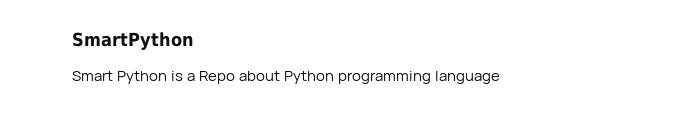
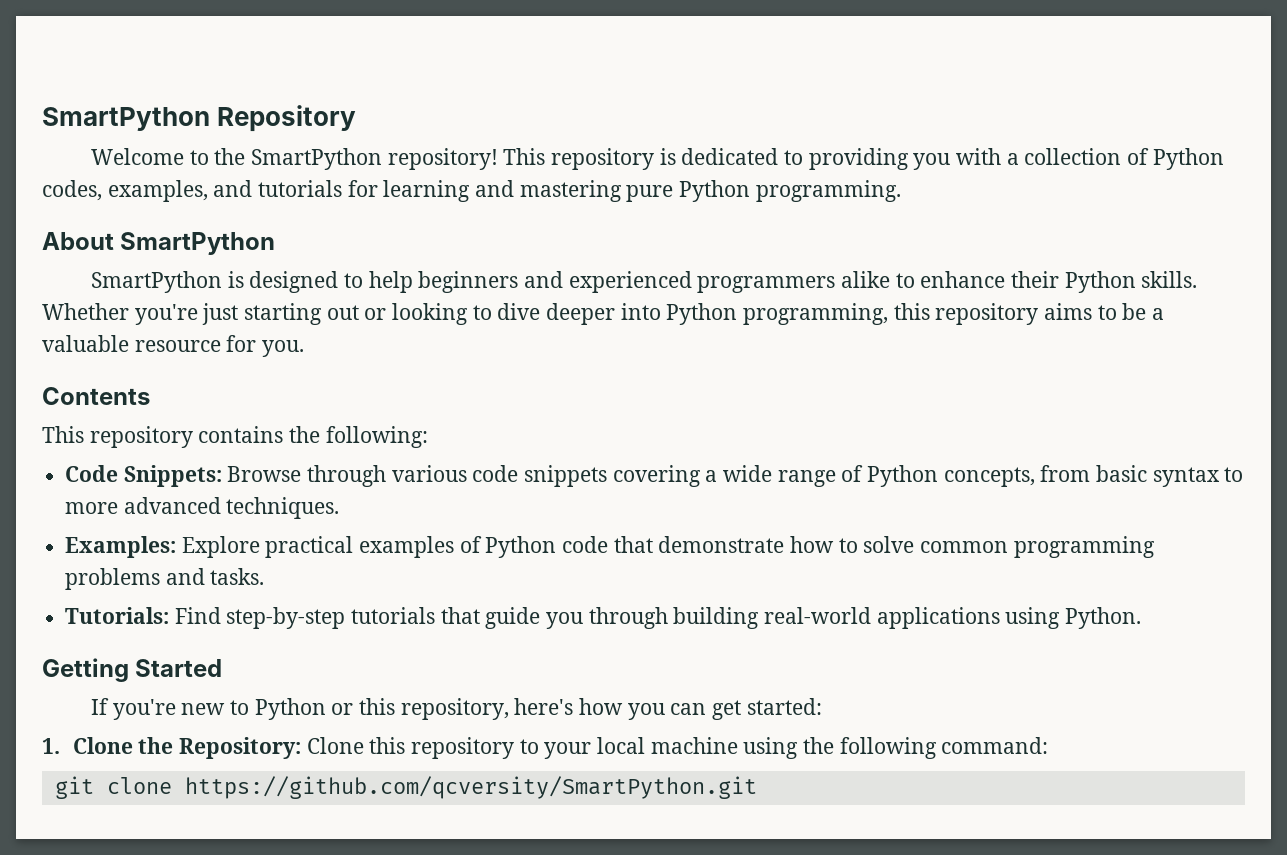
- SmartPython
- Smart Python is a Repo about Python programming language
+ SmartPython Repository
+ Welcome to the SmartPython repository! This repository is dedicated to providing you with a collection of Python codes, examples, and tutorials for learning and mastering pure Python programming.
+ About SmartPython
+ SmartPython is designed to help beginners and experienced programmers alike to enhance their Python skills. Whether you're just starting out or looking to dive deeper into Python programming, this repository aims to be a valuable resource for you.
+ Contents
+ This repository contains the following:
+ Code Snippets: Browse through various code snippets covering a wide range of Python concepts, from basic syntax to more advanced techniques.
+ Examples: Explore practical examples of Python code that demonstrate how to solve common programming problems and tasks.
+ Tutorials: Find step-by-step tutorials that guide you through building real-world applications using Python.
+ Getting Started
+ If you're new to Python or this repository, here's how you can get started:
+ 1. Clone the Repository: Clone this repository to your local machine using the following command:
+ git clone https://github.com/qcversity/SmartPython.git

